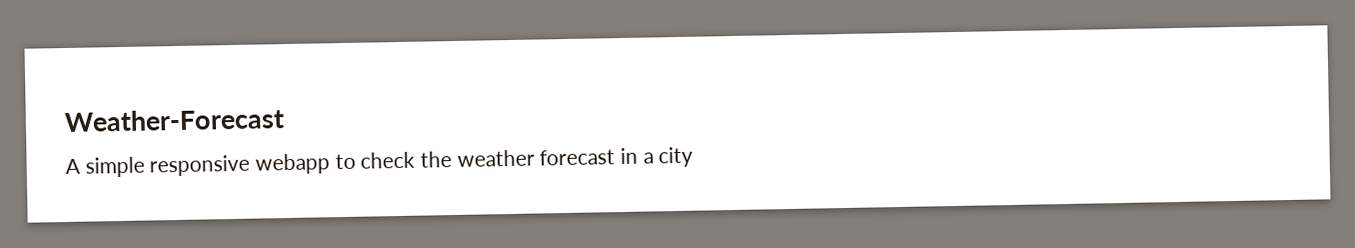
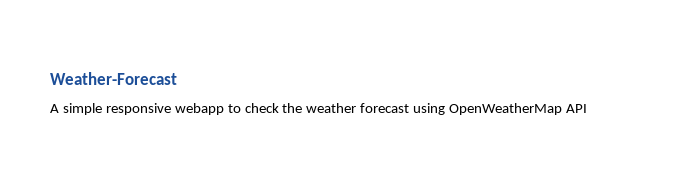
- A simple responsive webapp to check the weather forecast in a city
+ A simple responsive webapp to check the weather forecast using OpenWeatherMap API

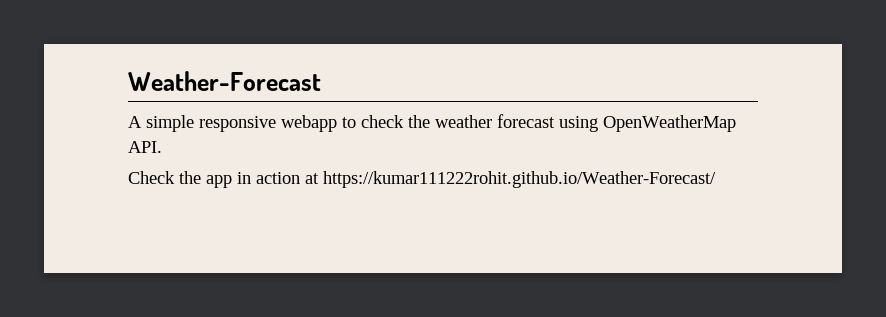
- A simple responsive webapp to check the weather forecast using OpenWeatherMap API
+ A simple responsive webapp to check the weather forecast using OpenWeatherMap API.
+ Check the app in action at https://kumar111222rohit.github.io/Weather-Forecast/

